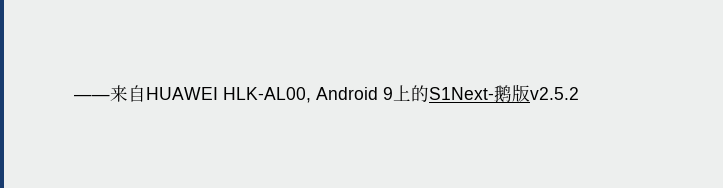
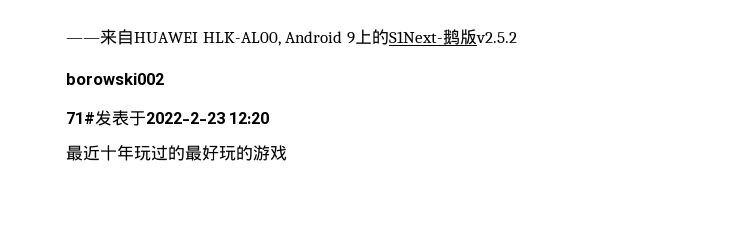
+ borowski002
+ 71#发表于2022-2-23 12:20
+ 最近十年玩过的最好玩的游戏

